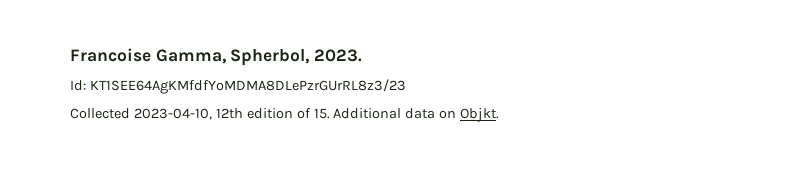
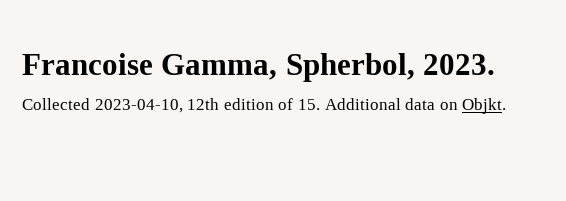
- Id: KT1SEE64AgKMfdfYoMDMA8DLePzrGUrRL8z3/23

